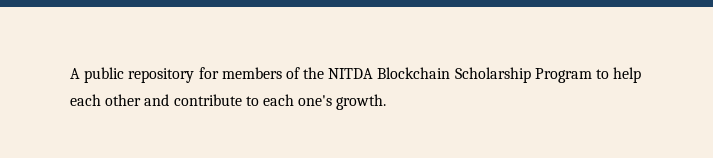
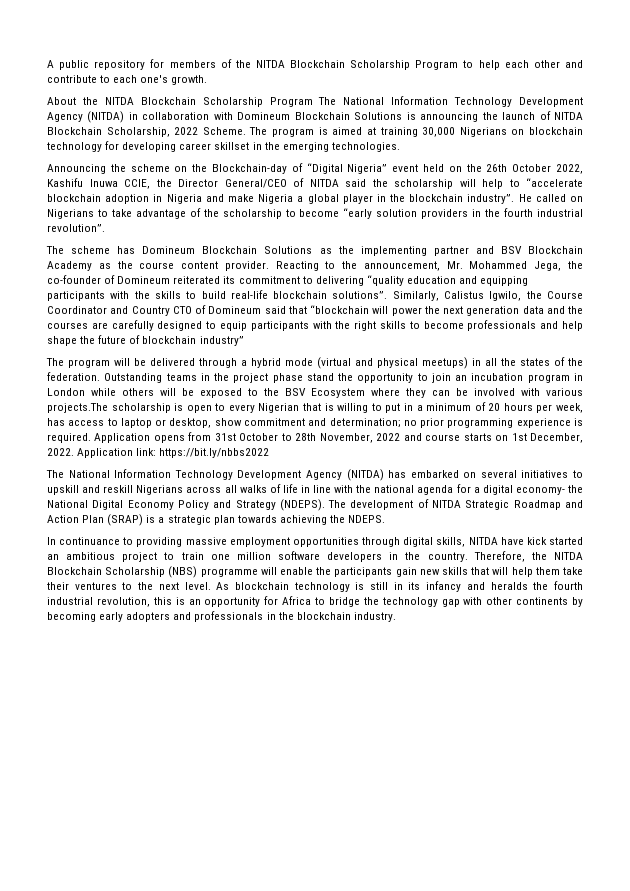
+ About the NITDA Blockchain Scholarship Program The National Information Technology Development Agency (NITDA) in collaboration with Domineum Blockchain Solutions is announcing the launch of NITDA Blockchain Scholarship, 2022 Scheme. The program is aimed at training 30,000 Nigerians on blockchain technology for developing career skillset in the emerging technologies.
+ Announcing the scheme on the Blockchain-day of “Digital Nigeria” event held on the 26th October 2022, Kashifu Inuwa CCIE, the Director General/CEO of NITDA said the scholarship will help to “accelerate blockchain adoption in Nigeria and make Nigeria a global player in the blockchain industry”. He called on Nigerians to take advantage of the scholarship to become “early solution providers in the fourth industrial revolution”.
+ The scheme has Domineum Blockchain Solutions as the implementing partner and BSV Blockchain Academy as the course content provider. Reacting to the announcement, Mr. Mohammed Jega, the co-founder of Domineum reiterated its commitment to delivering “quality education and equipping participants with the skills to build real-life blockchain solutions”. Similarly, Calistus Igwilo, the Course Coordinator and Country CTO of Domineum said that “blockchain will power the next generation data and the courses are carefully designed to equip participants with the right skills to become professionals and help shape the future of blockchain industry”
+ The program will be delivered through a hybrid mode (virtual and physical meetups) in all the states of the federation. Outstanding teams in the project phase stand the opportunity to join an incubation program in London while others will be exposed to the BSV Ecosystem where they can be involved with various projects.The scholarship is open to every Nigerian that is willing to put in a minimum of 20 hours per week, has access to laptop or desktop, show commitment and determination; no prior programming experience is required. Application opens from 31st October to 28th November, 2022 and course starts on 1st December, 2022. Application link: https://bit.ly/nbbs2022
+ The National Information Technology Development Agency (NITDA) has embarked on several initiatives to upskill and reskill Nigerians across all walks of life in line with the national agenda for a digital economy- the National Digital Economy Policy and Strategy (NDEPS). The development of NITDA Strategic Roadmap and Action Plan (SRAP) is a strategic plan towards achieving the NDEPS.
+ In continuance to providing massive employment opportunities through digital skills, NITDA have kick started an ambitious project to train one million software developers in the country. Therefore, the NITDA Blockchain Scholarship (NBS) programme will enable the participants gain new skills that will help them take their ventures to the next level. As blockchain technology is still in its infancy and heralds the fourth industrial revolution, this is an opportunity for Africa to bridge the technology gap with other continents by becoming early adopters and professionals in the blockchain industry.

